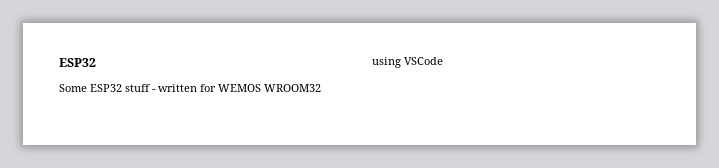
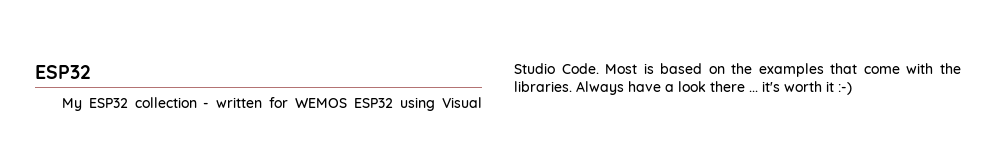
- Some ESP32 stuff - written for WEMOS WROOM32 using VSCode
+ My ESP32 collection - written for WEMOS ESP32 using Visual Studio Code. Most is based on the examples that come with the libraries. Always have a look there ... it's worth it :-)

